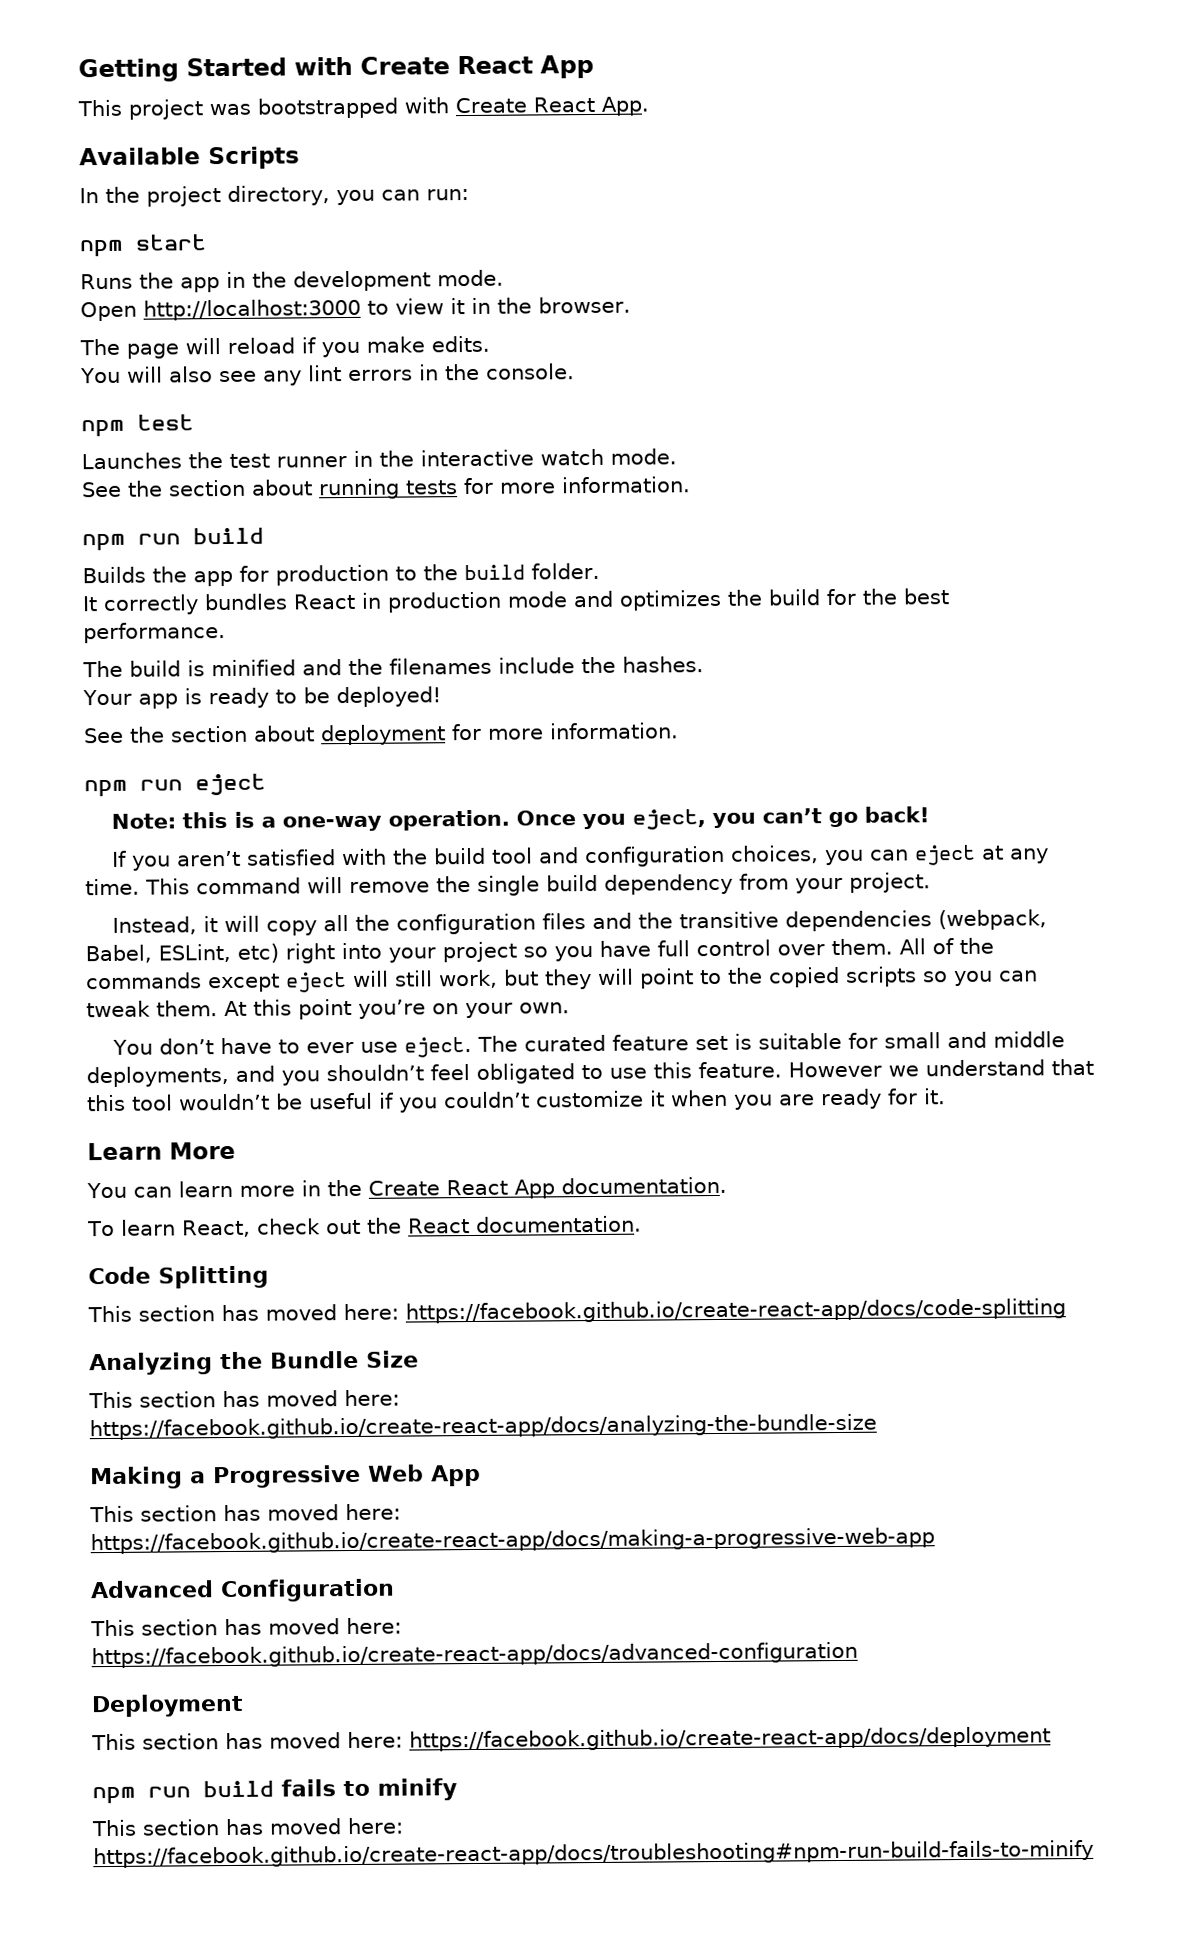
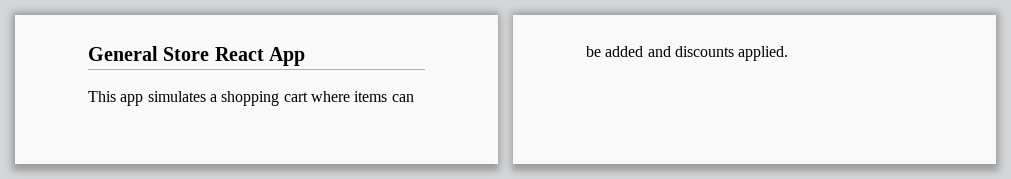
- Getting Started with Create React App
+ General Store React App
- This project was bootstrapped with Create React App.
- Available Scripts
- In the project directory, you can run:
- npm start
- Runs the app in the development mode.
- Open http://localhost:3000 to view it in the browser.
- The page will reload if you make edits.
- You will also see any lint errors in the console.
- npm test
- Launches the test runner in the interactive watch mode.
- See the section about running tests for more information.
- npm run build
- Builds the app for production to the build folder.
- It correctly bundles React in production mode and optimizes the build for the best performance.
- The build is minified and the filenames include the hashes.
- Your app is ready to be deployed!
- See the section about deployment for more information.
- npm run eject
- Note: this is a one-way operation. Once you eject, you can’t go back!
- If you aren’t satisfied with the build tool and configuration choices, you can eject at any time. This command will remove the single build dependency from your project.
- Instead, it will copy all the configuration files and the transitive dependencies (webpack, Babel, ESLint, etc) right into your project so you have full control over them. All of the commands except eject will still work, but they will point to the copied scripts so you can tweak them. At this point you’re on your own.
- You don’t have to ever use eject. The curated feature set is suitable for small and middle deployments, and you shouldn’t feel obligated to use this feature. However we understand that this tool wouldn’t be useful if you couldn’t customize it when you are ready for it.
- Learn More
- You can learn more in the Create React App documentation.
- To learn React, check out the React documentation.
- Code Splitting
- This section has moved here: https://facebook.github.io/create-react-app/docs/code-splitting
- Analyzing the Bundle Size
- This section has moved here: https://facebook.github.io/create-react-app/docs/analyzing-the-bundle-size
- Making a Progressive Web App
- This section has moved here: https://facebook.github.io/create-react-app/docs/making-a-progressive-web-app
- Advanced Configuration
- This section has moved here: https://facebook.github.io/create-react-app/docs/advanced-configuration
- Deployment
- This section has moved here: https://facebook.github.io/create-react-app/docs/deployment
- npm run build fails to minify
- This section has moved here: https://facebook.github.io/create-react-app/docs/troubleshooting#npm-run-build-fails-to-minify
+ This app simulates a shopping cart where items can be added and discounts applied.

